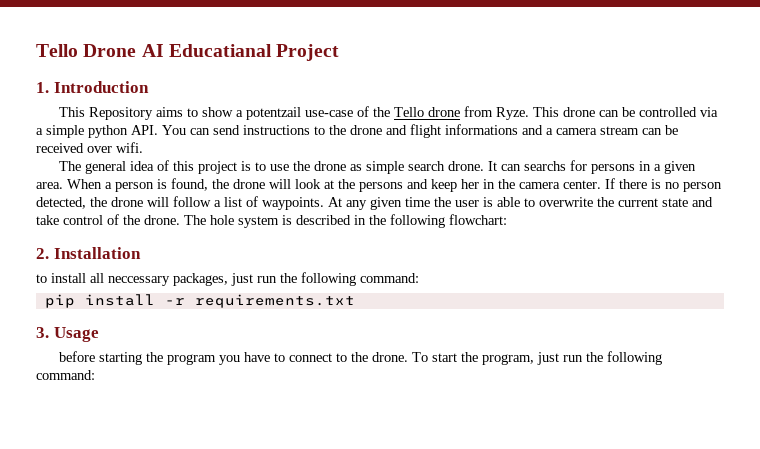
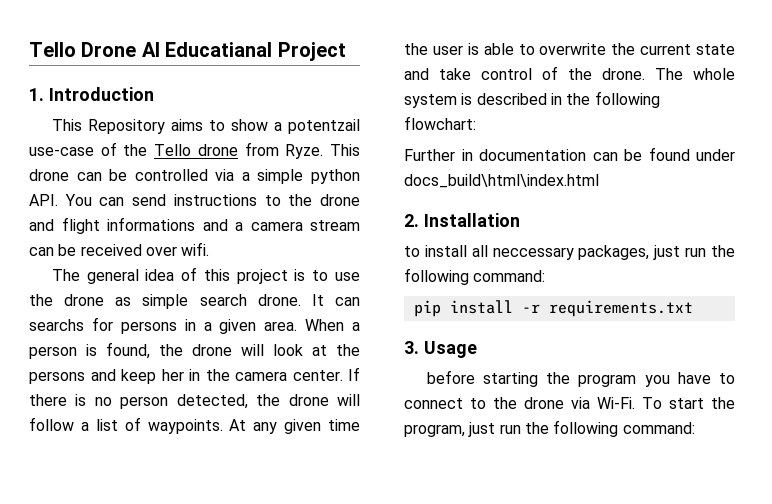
- The hole system is described in the following flowchart:
+ The whole system is described in the following flowchart:
+ Further in documentation can be found under docs_build\html\index.html
- before starting the program you have to connect to the drone.
+ before starting the program you have to connect to the drone via Wi-Fi.

